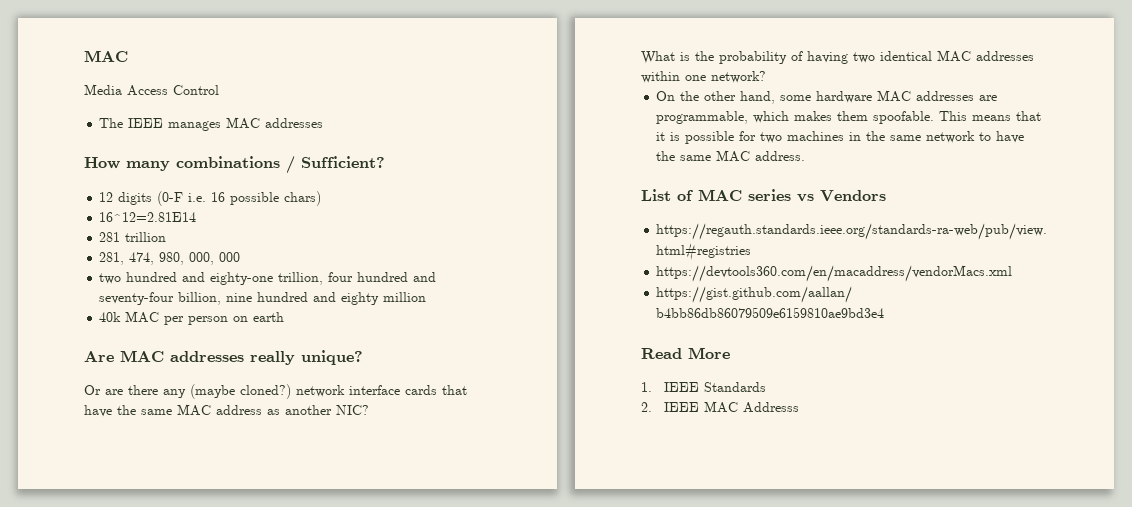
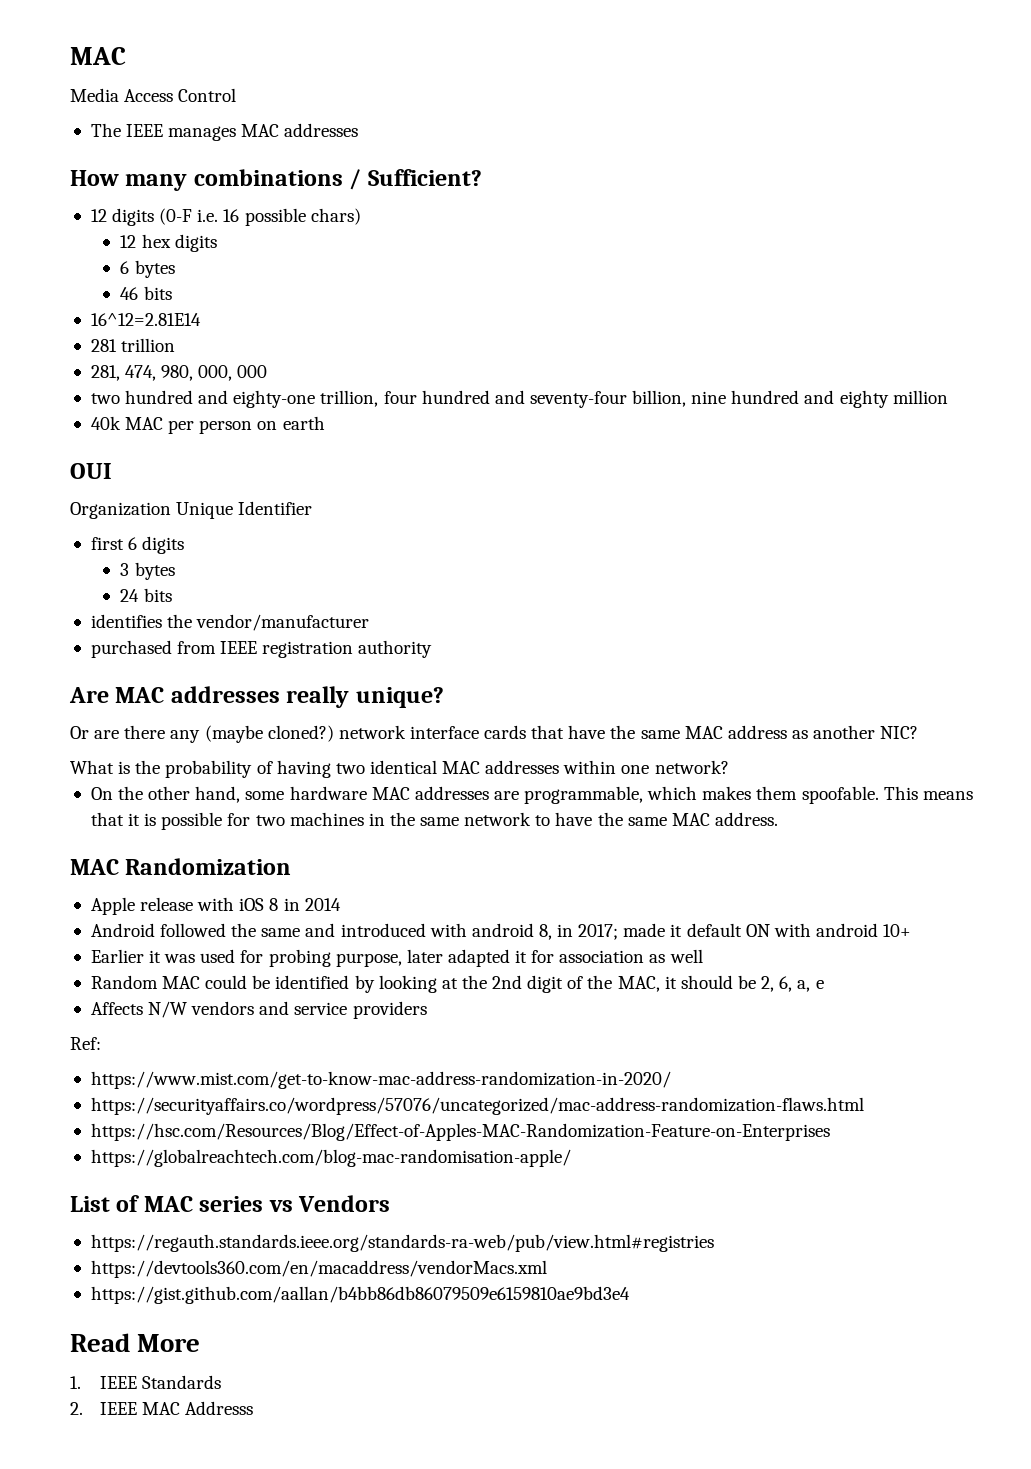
+ 12 hex digits
+ 6 bytes
+ 46 bits
+ OUI
+ Organization Unique Identifier
+ first 6 digits
+ 3 bytes
+ 24 bits
+ identifies the vendor/manufacturer
+ purchased from IEEE registration authority
+ MAC Randomization
+ Apple release with iOS 8 in 2014
+ Android followed the same and introduced with android 8, in 2017; made it default ON with android 10+
+ Earlier it was used for probing purpose, later adapted it for association as well
+ Random MAC could be identified by looking at the 2nd digit of the MAC, it should be 2, 6, a, e
+ Affects N/W vendors and service providers
+ Ref:
+ https://www.mist.com/get-to-know-mac-address-randomization-in-2020/
+ https://securityaffairs.co/wordpress/57076/uncategorized/mac-address-randomization-flaws.html
+ https://hsc.com/Resources/Blog/Effect-of-Apples-MAC-Randomization-Feature-on-Enterprises
+ https://globalreachtech.com/blog-mac-randomisation-apple/

